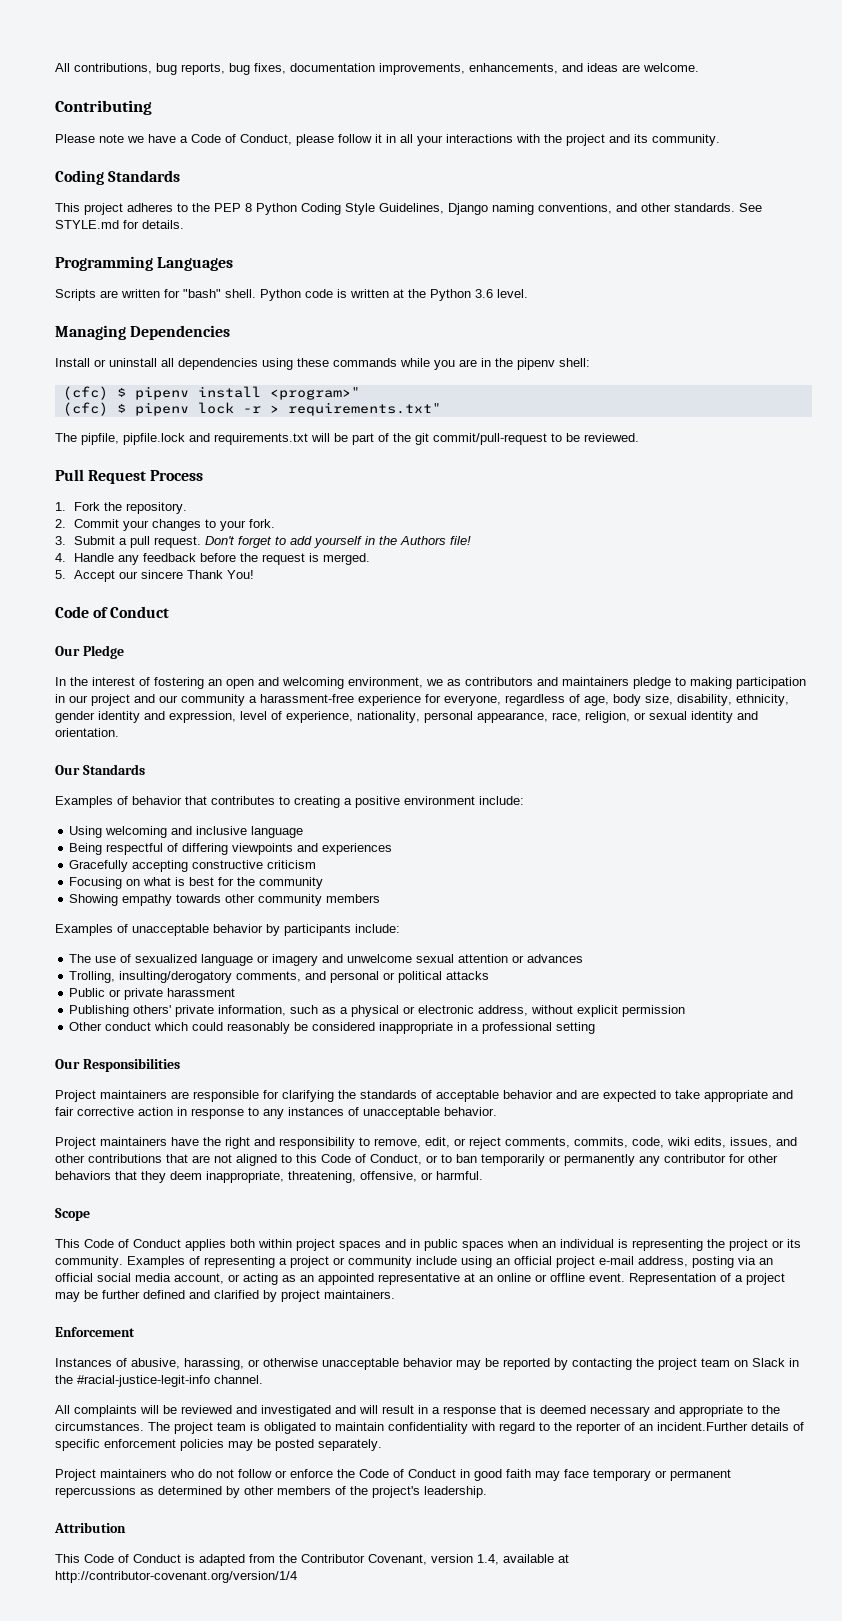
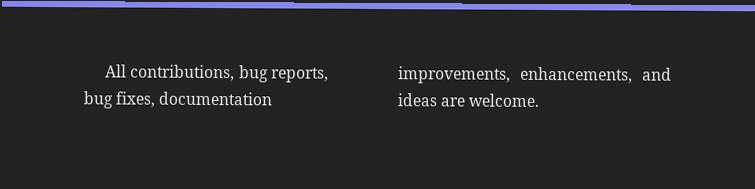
- Contributing
- Please note we have a Code of Conduct, please follow it in all your interactions with the project and its community.
- Coding Standards
- This project adheres to the PEP 8 Python Coding Style Guidelines, Django naming conventions, and other standards. See STYLE.md for details.
- Programming Languages
- Scripts are written for "bash" shell. Python code is written at the Python 3.6 level.
- Managing Dependencies
- Install or uninstall all dependencies using these commands while you are in the pipenv shell:
- (cfc) $ pipenv install <program>"
- (cfc) $ pipenv lock -r > requirements.txt"
- The pipfile, pipfile.lock and requirements.txt will be part of the git commit/pull-request to be reviewed.
- Pull Request Process
- 1. Fork the repository.
- 2. Commit your changes to your fork.
- 3. Submit a pull request. Don't forget to add yourself in the Authors file!
- 4. Handle any feedback before the request is merged.
- 5. Accept our sincere Thank You!
- Code of Conduct
- Our Pledge
- In the interest of fostering an open and welcoming environment, we as contributors and maintainers pledge to making participation in our project and our community a harassment-free experience for everyone, regardless of age, body size, disability, ethnicity, gender identity and expression, level of experience, nationality, personal appearance, race, religion, or sexual identity and orientation.
- Our Standards
- Examples of behavior that contributes to creating a positive environment include:
- Using welcoming and inclusive language
- Being respectful of differing viewpoints and experiences
- Gracefully accepting constructive criticism
- Focusing on what is best for the community
- Showing empathy towards other community members
- Examples of unacceptable behavior by participants include:
- The use of sexualized language or imagery and unwelcome sexual attention or advances
- Trolling, insulting/derogatory comments, and personal or political attacks
- Public or private harassment
- Publishing others' private information, such as a physical or electronic address, without explicit permission
- Other conduct which could reasonably be considered inappropriate in a professional setting
- Our Responsibilities
- Project maintainers are responsible for clarifying the standards of acceptable behavior and are expected to take appropriate and fair corrective action in response to any instances of unacceptable behavior.
- Project maintainers have the right and responsibility to remove, edit, or reject comments, commits, code, wiki edits, issues, and other contributions that are not aligned to this Code of Conduct, or to ban temporarily or permanently any contributor for other behaviors that they deem inappropriate, threatening, offensive, or harmful.
- Scope
- This Code of Conduct applies both within project spaces and in public spaces when an individual is representing the project or its community. Examples of representing a project or community include using an official project e-mail address, posting via an official social media account, or acting as an appointed representative at an online or offline event. Representation of a project may be further defined and clarified by project maintainers.
- Enforcement
- Instances of abusive, harassing, or otherwise unacceptable behavior may be reported by contacting the project team on Slack in the #racial-justice-legit-info channel.
- All complaints will be reviewed and investigated and will result in a response that is deemed necessary and appropriate to the circumstances. The project team is obligated to maintain confidentiality with regard to the reporter of an incident.Further details of specific enforcement policies may be posted separately.
- Project maintainers who do not follow or enforce the Code of Conduct in good faith may face temporary or permanent repercussions as determined by other members of the project's leadership.
- Attribution
- This Code of Conduct is adapted from the Contributor Covenant, version 1.4, available at http://contributor-covenant.org/version/1/4

